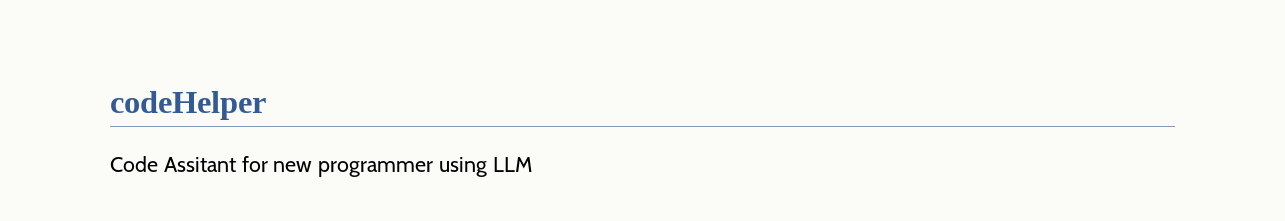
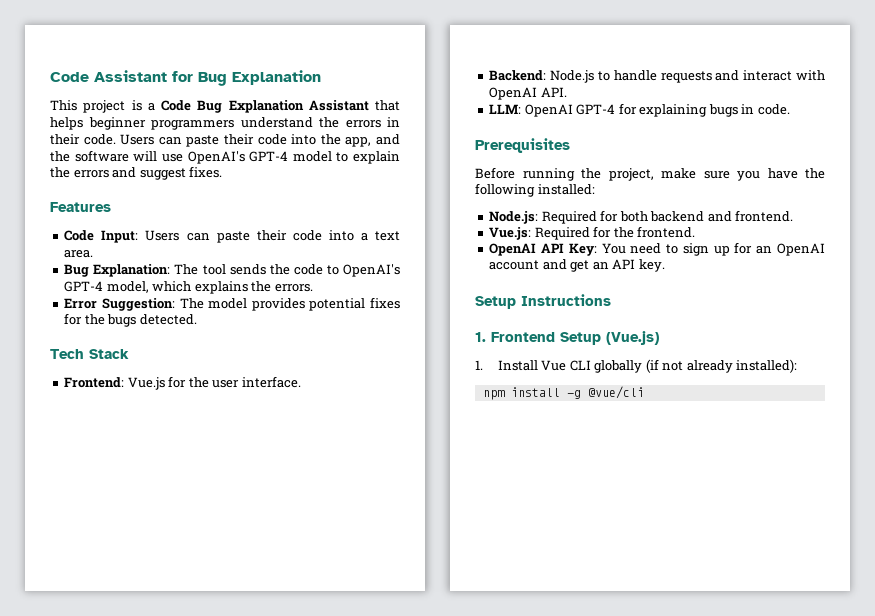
- codeHelper
- Code Assitant for new programmer using LLM
+ Code Assistant for Bug Explanation
+ This project is a Code Bug Explanation Assistant that helps beginner programmers understand the errors in their code. Users can paste their code into the app, and the software will use OpenAI's GPT-4 model to explain the errors and suggest fixes.
+ Features
+ Code Input: Users can paste their code into a text area.
+ Bug Explanation: The tool sends the code to OpenAI's GPT-4 model, which explains the errors.
+ Error Suggestion: The model provides potential fixes for the bugs detected.
+ Tech Stack
+ Frontend: Vue.js for the user interface.
+ Backend: Node.js to handle requests and interact with OpenAI API.
+ LLM: OpenAI GPT-4 for explaining bugs in code.
+ Prerequisites
+ Before running the project, make sure you have the following installed:
+ Node.js: Required for both backend and frontend.
+ Vue.js: Required for the frontend.
+ OpenAI API Key: You need to sign up for an OpenAI account and get an API key.
+ Setup Instructions
+ 1. Frontend Setup (Vue.js)
+ 1. Install Vue CLI globally (if not already installed):
+ npm install -g @vue/cli

